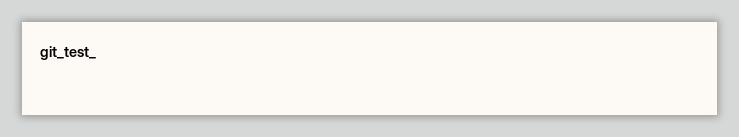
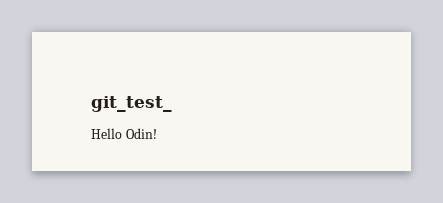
+ Hello Odin!

